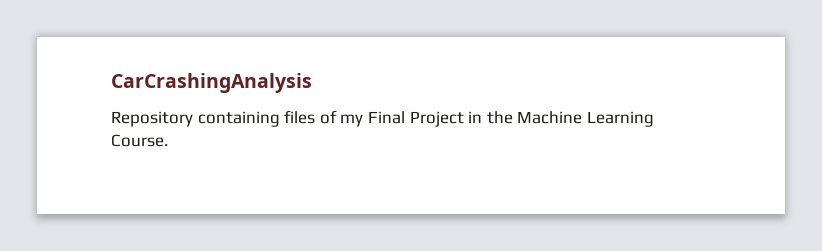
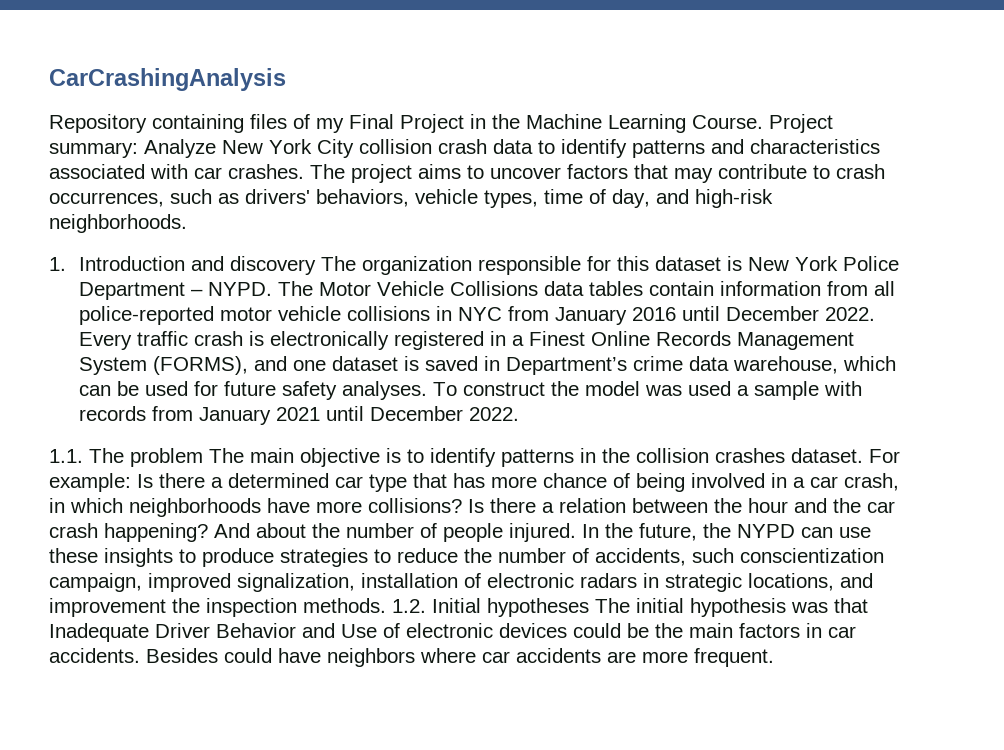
+ Project summary: Analyze New York City collision crash data to identify patterns and characteristics associated with car crashes. The project aims to uncover factors that may contribute to crash occurrences, such as drivers' behaviors, vehicle types, time of day, and high-risk neighborhoods.
+ 1. Introduction and discovery The organization responsible for this dataset is New York Police Department – NYPD. The Motor Vehicle Collisions data tables contain information from all police-reported motor vehicle collisions in NYC from January 2016 until December 2022. Every traffic crash is electronically registered in a Finest Online Records Management System (FORMS), and one dataset is saved in Department’s crime data warehouse, which can be used for future safety analyses. To construct the model was used a sample with records from January 2021 until December 2022.
+ 1.1. The problem The main objective is to identify patterns in the collision crashes dataset. For example: Is there a determined car type that has more chance of being involved in a car crash, in which neighborhoods have more collisions? Is there a relation between the hour and the car crash happening? And about the number of people injured. In the future, the NYPD can use these insights to produce strategies to reduce the number of accidents, such conscientization campaign, improved signalization, installation of electronic radars in strategic locations, and improvement the inspection methods. 1.2. Initial hypotheses The initial hypothesis was that Inadequate Driver Behavior and Use of electronic devices could be the main factors in car accidents. Besides could have neighbors where car accidents are more frequent.

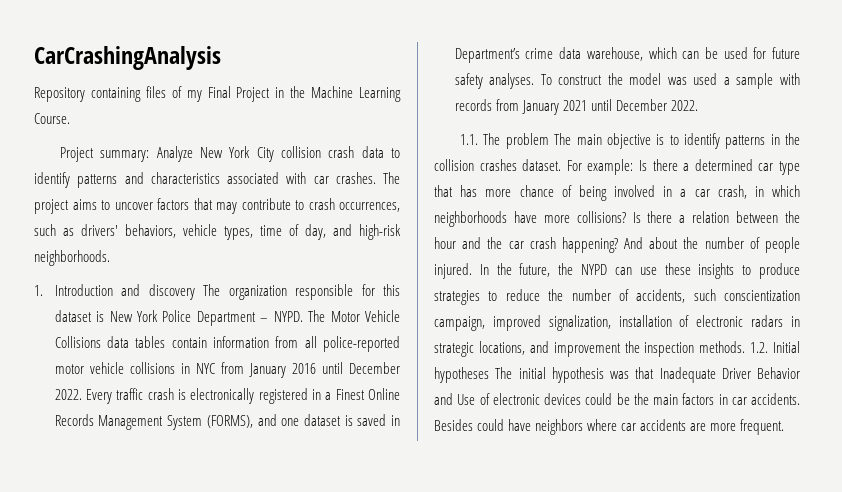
- Repository containing files of my Final Project in the Machine Learning Course. Project summary: Analyze New York City collision crash data to identify patterns and characteristics associated with car crashes.
+ Repository containing files of my Final Project in the Machine Learning Course.
+ Project summary: Analyze New York City collision crash data to identify patterns and characteristics associated with car crashes.

